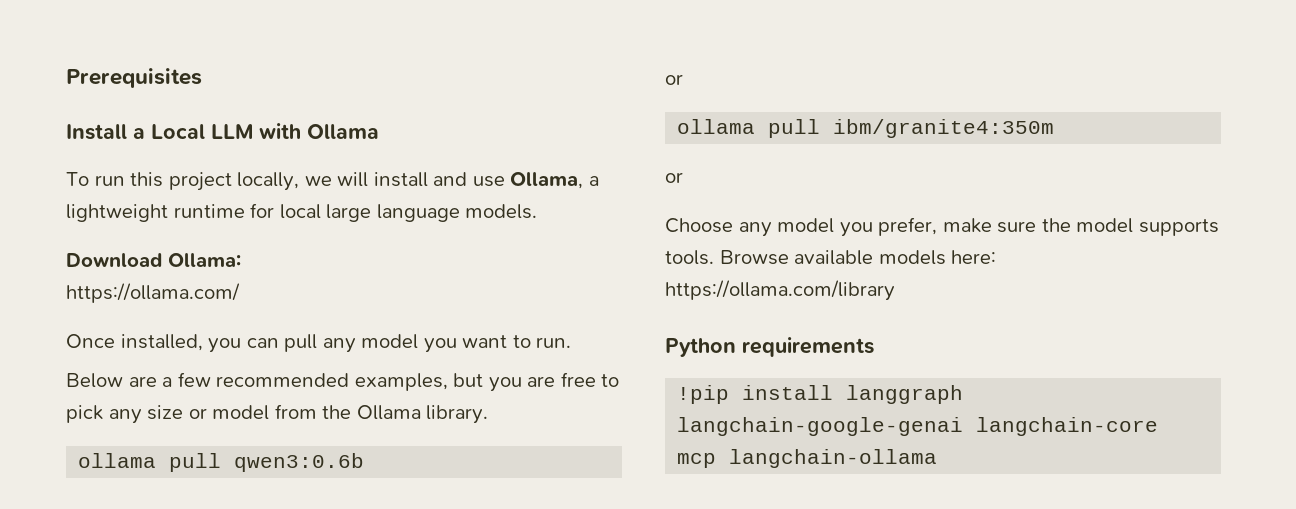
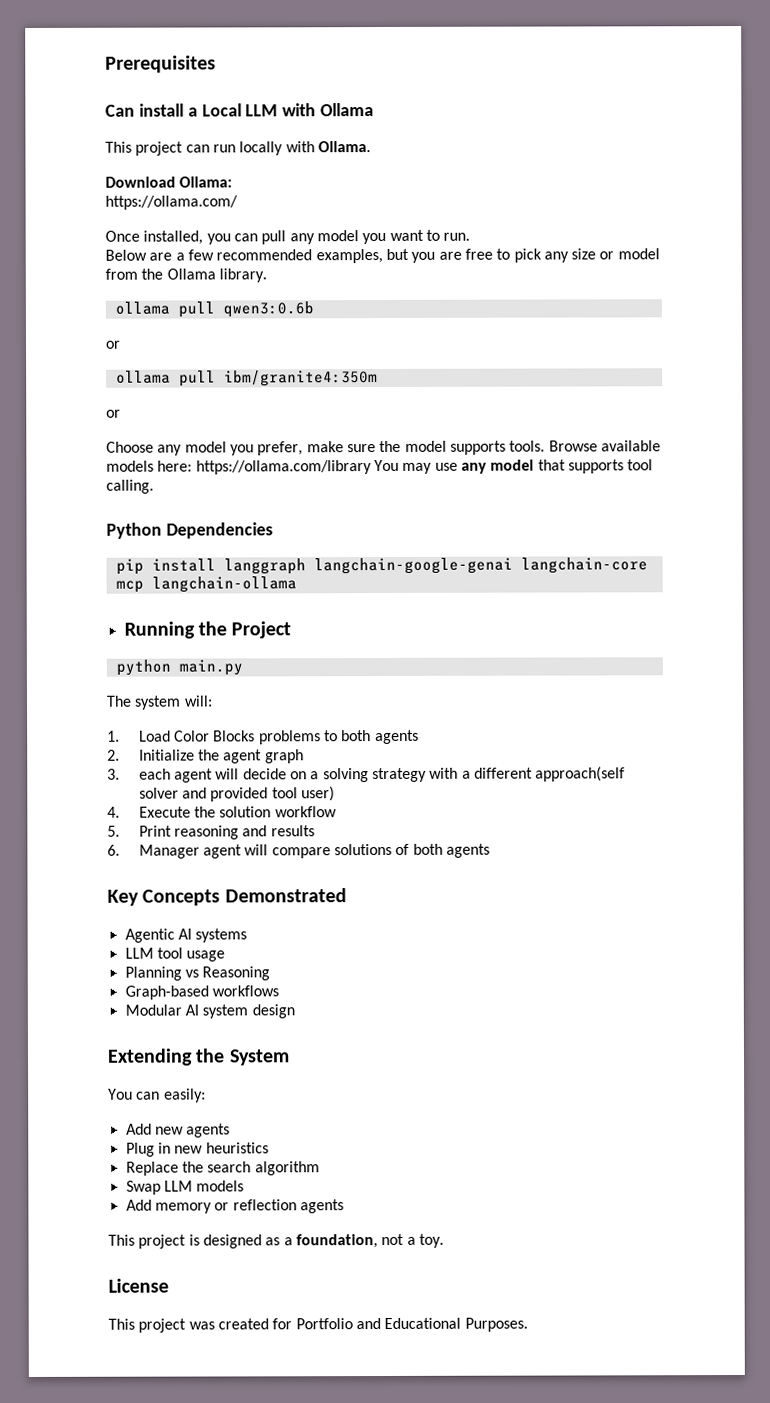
- Install a Local LLM with Ollama
+ Can install a Local LLM with Ollama
- To run this project locally, we will install and use Ollama, a lightweight runtime for local large language models.
+ This project can run locally with Ollama.
- Browse available models here: https://ollama.com/library
+ Browse available models here: https://ollama.com/library You may use any model that supports tool calling.
- Python requirements
- !pip install langgraph langchain-google-genai langchain-core mcp langchain-ollama
+ Python Dependencies
+ pip install langgraph langchain-google-genai langchain-core mcp langchain-ollama
+ Running the Project
+ python main.py
+ The system will:
+ 1. Load Color Blocks problems to both agents
+ 2. Initialize the agent graph
+ 3. each agent will decide on a solving strategy with a different approach(self solver and provided tool user)
+ 4. Execute the solution workflow
+ 5. Print reasoning and results
+ 6. Manager agent will compare solutions of both agents
+ Key Concepts Demonstrated
+ Agentic AI systems
+ LLM tool usage
+ Planning vs Reasoning
+ Graph-based workflows
+ Modular AI system design
+ Extending the System
+ You can easily:
+ Add new agents
+ Plug in new heuristics
+ Replace the search algorithm
+ Swap LLM models
+ Add memory or reflection agents
+ This project is designed as a foundation, not a toy.
+ License
+ This project was created for Portfolio and Educational Purposes.

